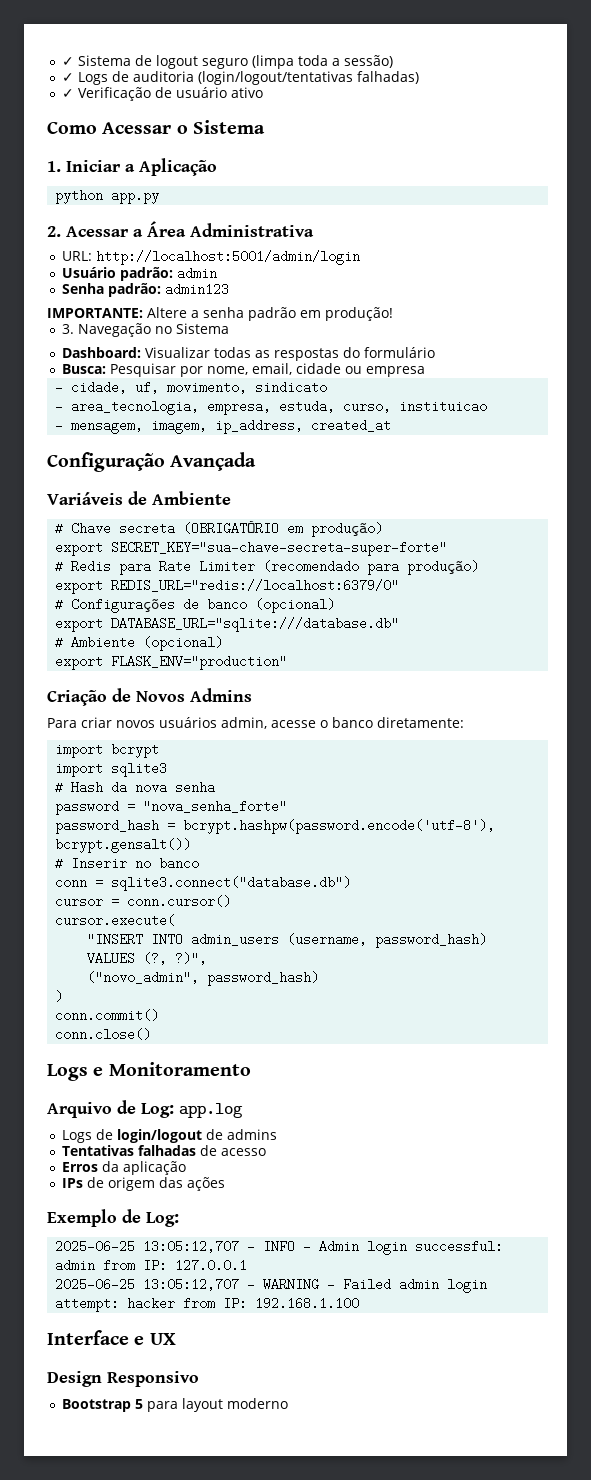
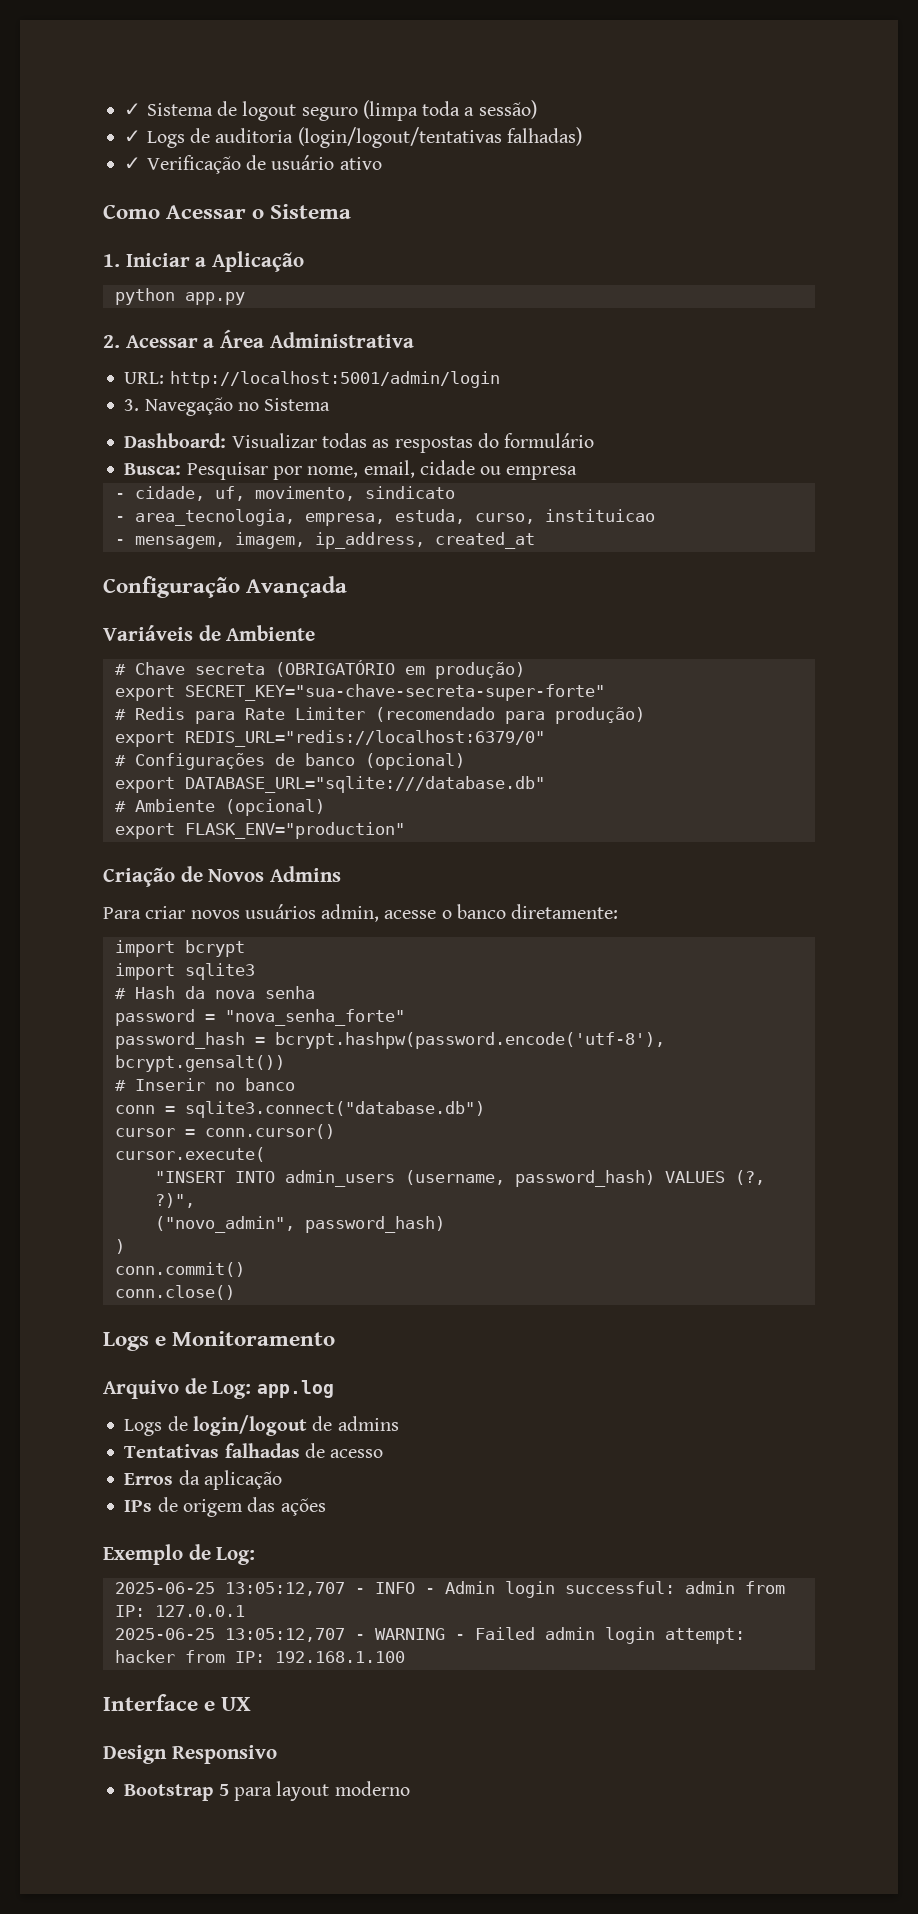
- Usuário padrão: admin
- Senha padrão: admin123
- IMPORTANTE: Altere a senha padrão em produção!

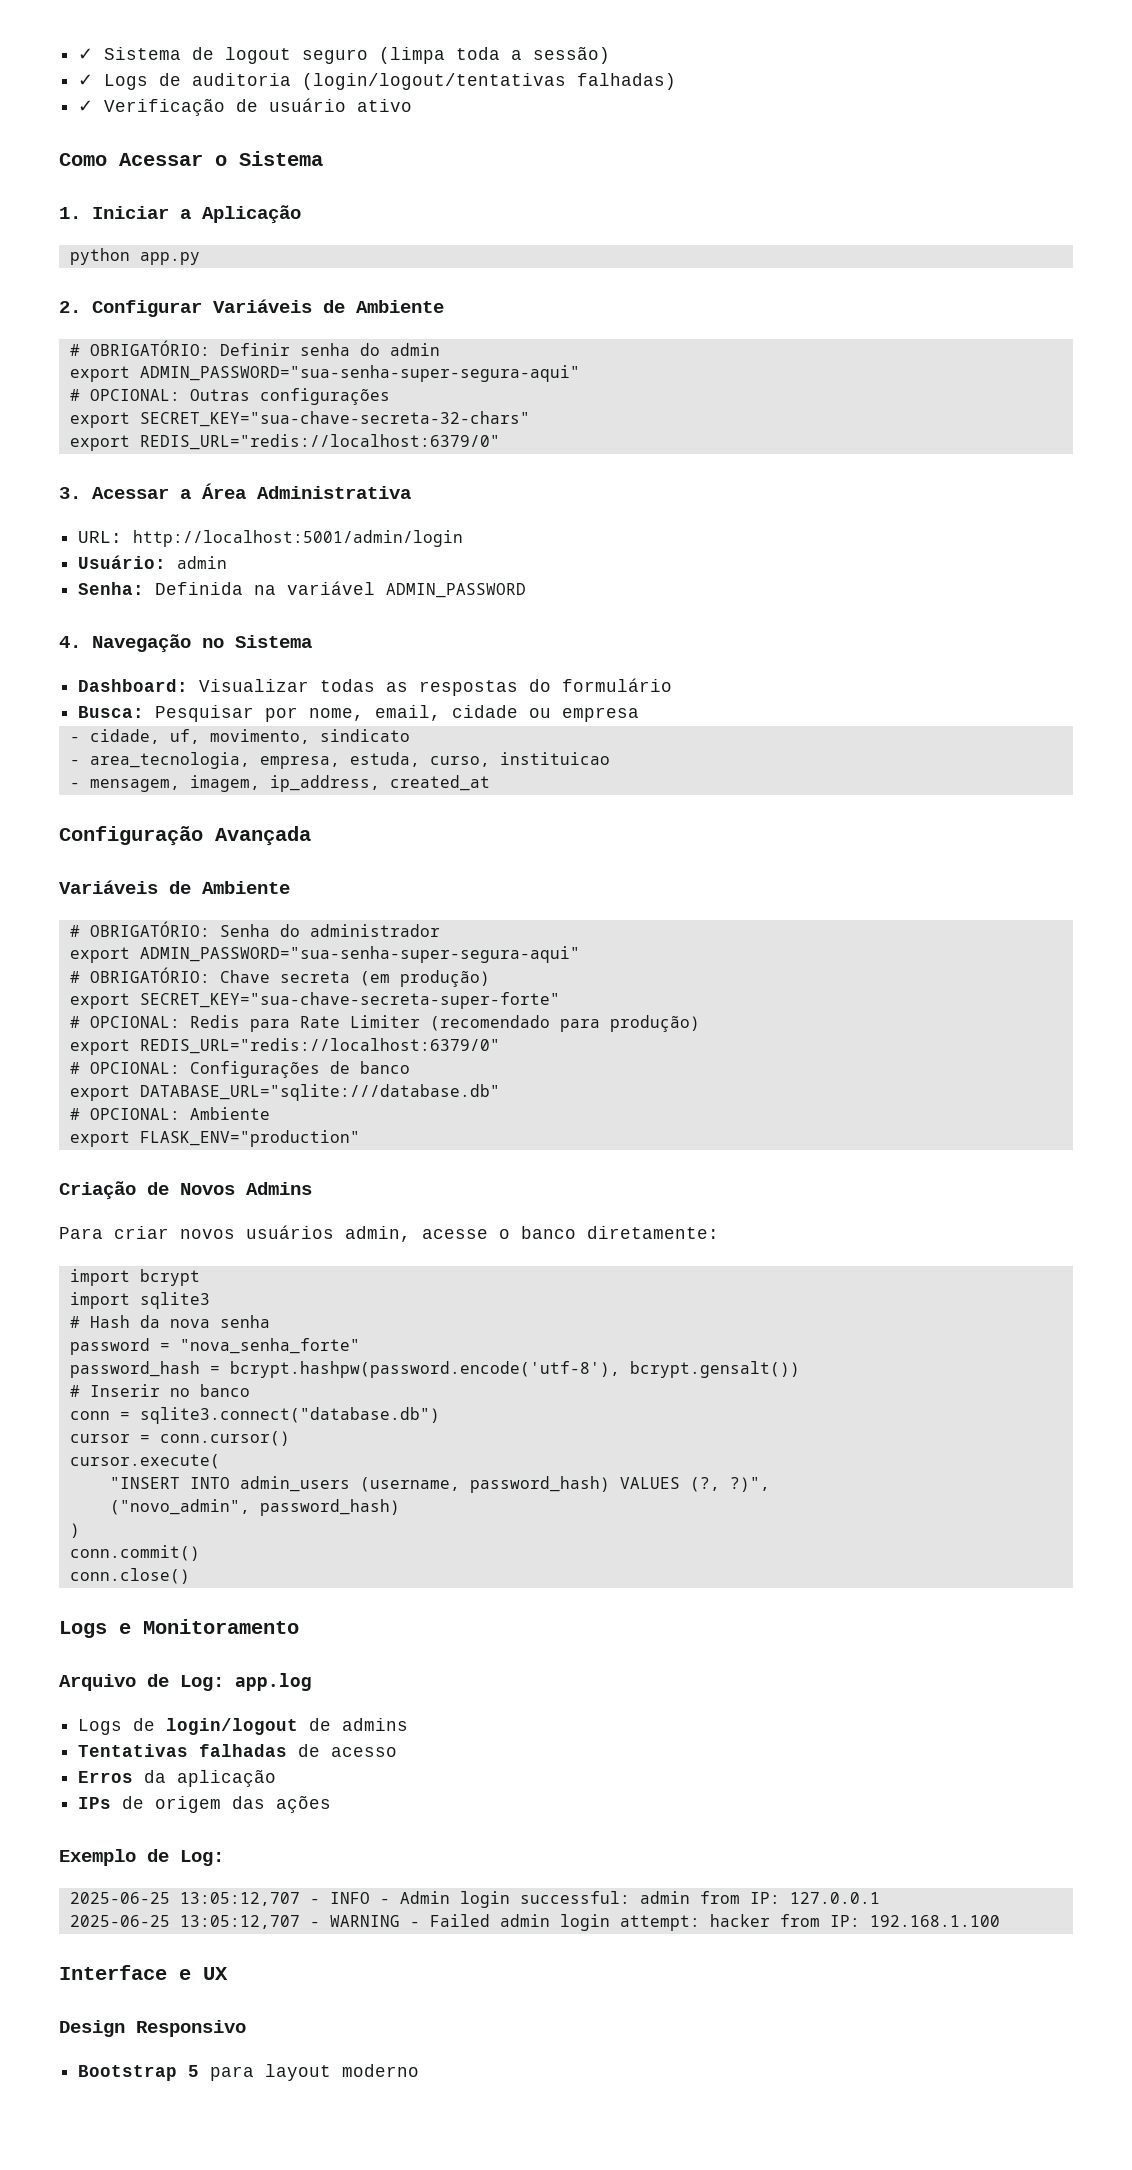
- 2. Acessar a Área Administrativa
+ 2. Configurar Variáveis de Ambiente
+ # OBRIGATÓRIO: Definir senha do admin
+ export ADMIN_PASSWORD="sua-senha-super-segura-aqui"
+ # OPCIONAL: Outras configurações
+ export SECRET_KEY="sua-chave-secreta-32-chars"
+ export REDIS_URL="redis://localhost:6379/0"
+ 3. Acessar a Área Administrativa
- 3. Navegação no Sistema
+ Usuário: admin
+ Senha: Definida na variável ADMIN_PASSWORD
+ 4. Navegação no Sistema
- # Chave secreta (OBRIGATÓRIO em produção)
+ # OBRIGATÓRIO: Senha do administrador
+ export ADMIN_PASSWORD="sua-senha-super-segura-aqui"
+ # OBRIGATÓRIO: Chave secreta (em produção)
- # Redis para Rate Limiter (recomendado para produção)
+ # OPCIONAL: Redis para Rate Limiter (recomendado para produção)
- # Configurações de banco (opcional)
+ # OPCIONAL: Configurações de banco
- # Ambiente (opcional)
+ # OPCIONAL: Ambiente

